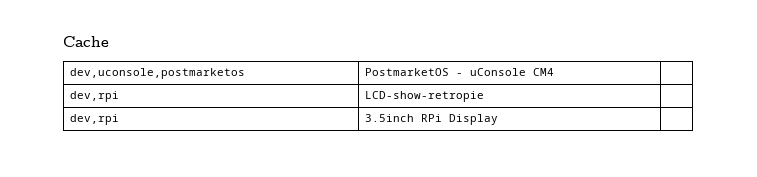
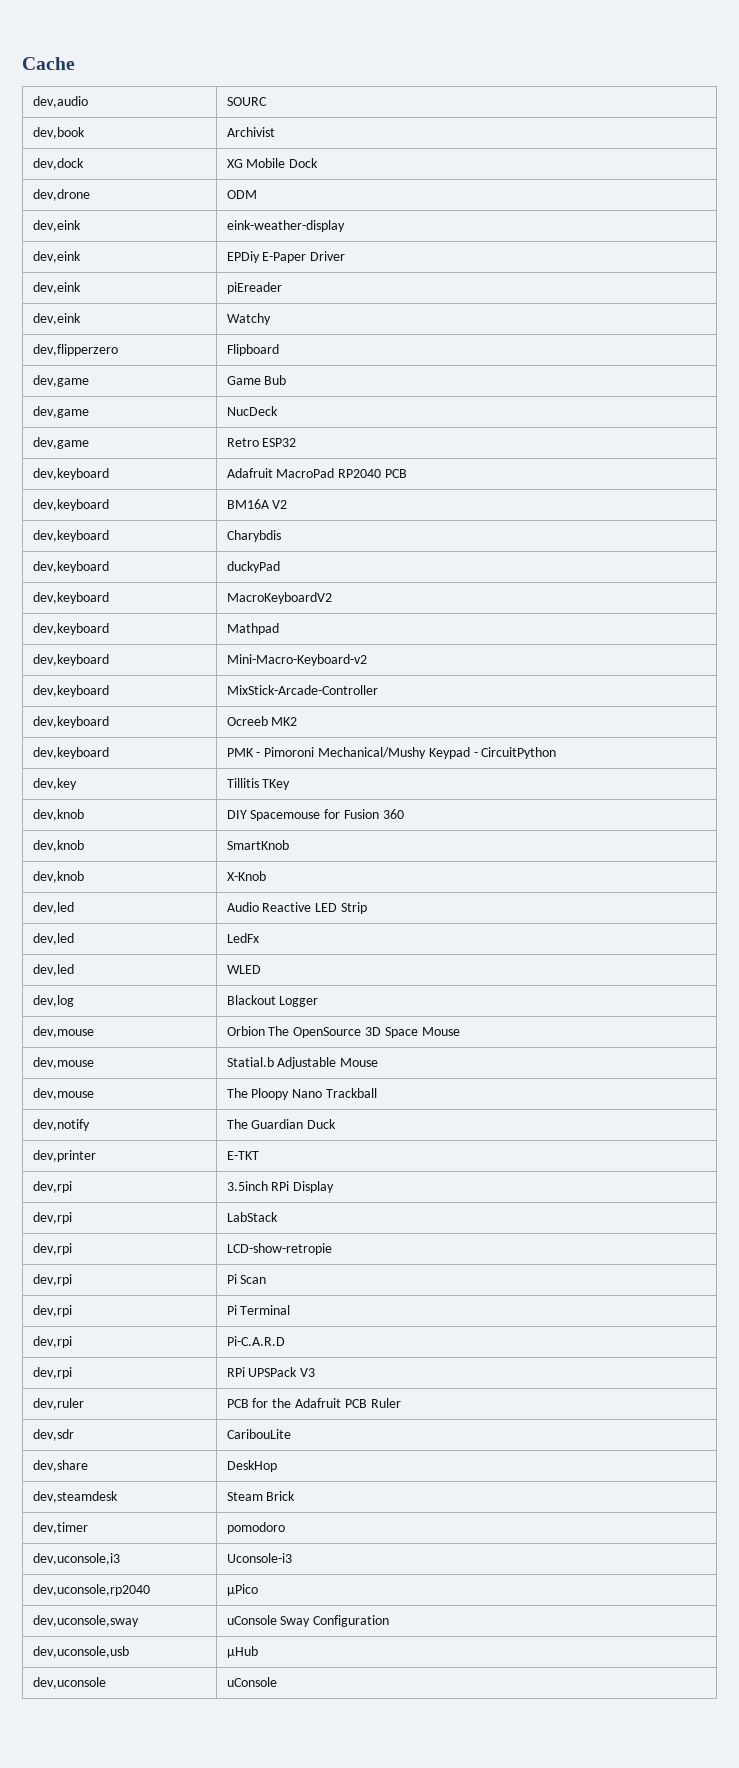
- dev,uconsole,postmarketos | PostmarketOS - uConsole CM4 |
- dev,rpi | LCD-show-retropie |
- dev,rpi | 3.5inch RPi Display |
+ dev,audio | SOURC
+ dev,book | Archivist
+ dev,dock | XG Mobile Dock
+ dev,drone | ODM
+ dev,eink | eink-weather-display
+ dev,eink | EPDiy E-Paper Driver
+ dev,eink | piEreader
+ dev,eink | Watchy
+ dev,flipperzero | Flipboard
+ dev,game | Game Bub
+ dev,game | NucDeck
+ dev,game | Retro ESP32
+ dev,keyboard | Adafruit MacroPad RP2040 PCB
+ dev,keyboard | BM16A V2
+ dev,keyboard | Charybdis
+ dev,keyboard | duckyPad
+ dev,keyboard | MacroKeyboardV2
+ dev,keyboard | Mathpad
+ dev,keyboard | Mini-Macro-Keyboard-v2
+ dev,keyboard | MixStick-Arcade-Controller
+ dev,keyboard | Ocreeb MK2
+ dev,keyboard | PMK - Pimoroni Mechanical/Mushy Keypad - CircuitPython
+ dev,key | Tillitis TKey
+ dev,knob | DIY Spacemouse for Fusion 360
+ dev,knob | SmartKnob
+ dev,knob | X-Knob
+ dev,led | Audio Reactive LED Strip
+ dev,led | LedFx
+ dev,led | WLED
+ dev,log | Blackout Logger
+ dev,mouse | Orbion The OpenSource 3D Space Mouse
+ dev,mouse | Statial.b Adjustable Mouse
+ dev,mouse | The Ploopy Nano Trackball
+ dev,notify | The Guardian Duck
+ dev,printer | E-TKT
+ dev,rpi | 3.5inch RPi Display
+ dev,rpi | LabStack
+ dev,rpi | LCD-show-retropie
+ dev,rpi | Pi Scan
+ dev,rpi | Pi Terminal
+ dev,rpi | Pi-C.A.R.D
+ dev,rpi | RPi UPSPack V3
+ dev,ruler | PCB for the Adafruit PCB Ruler
+ dev,sdr | CaribouLite
+ dev,share | DeskHop
+ dev,steamdesk | Steam Brick
+ dev,timer | pomodoro
+ dev,uconsole,i3 | Uconsole-i3
+ dev,uconsole,rp2040 | μPico
+ dev,uconsole,sway | uConsole Sway Configuration
+ dev,uconsole,usb | μHub
+ dev,uconsole | uConsole

